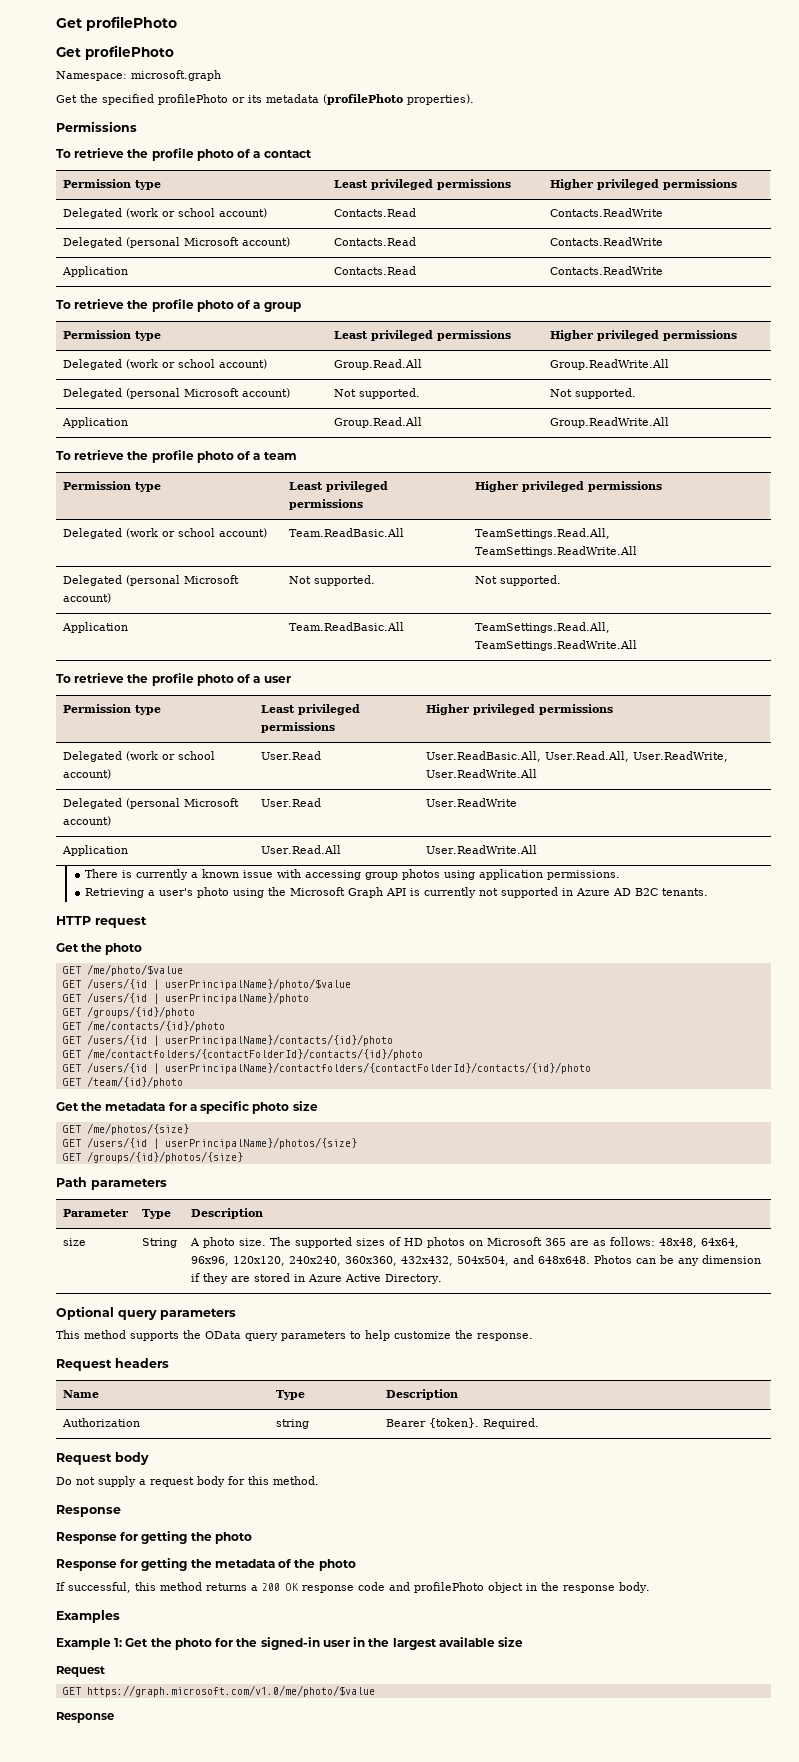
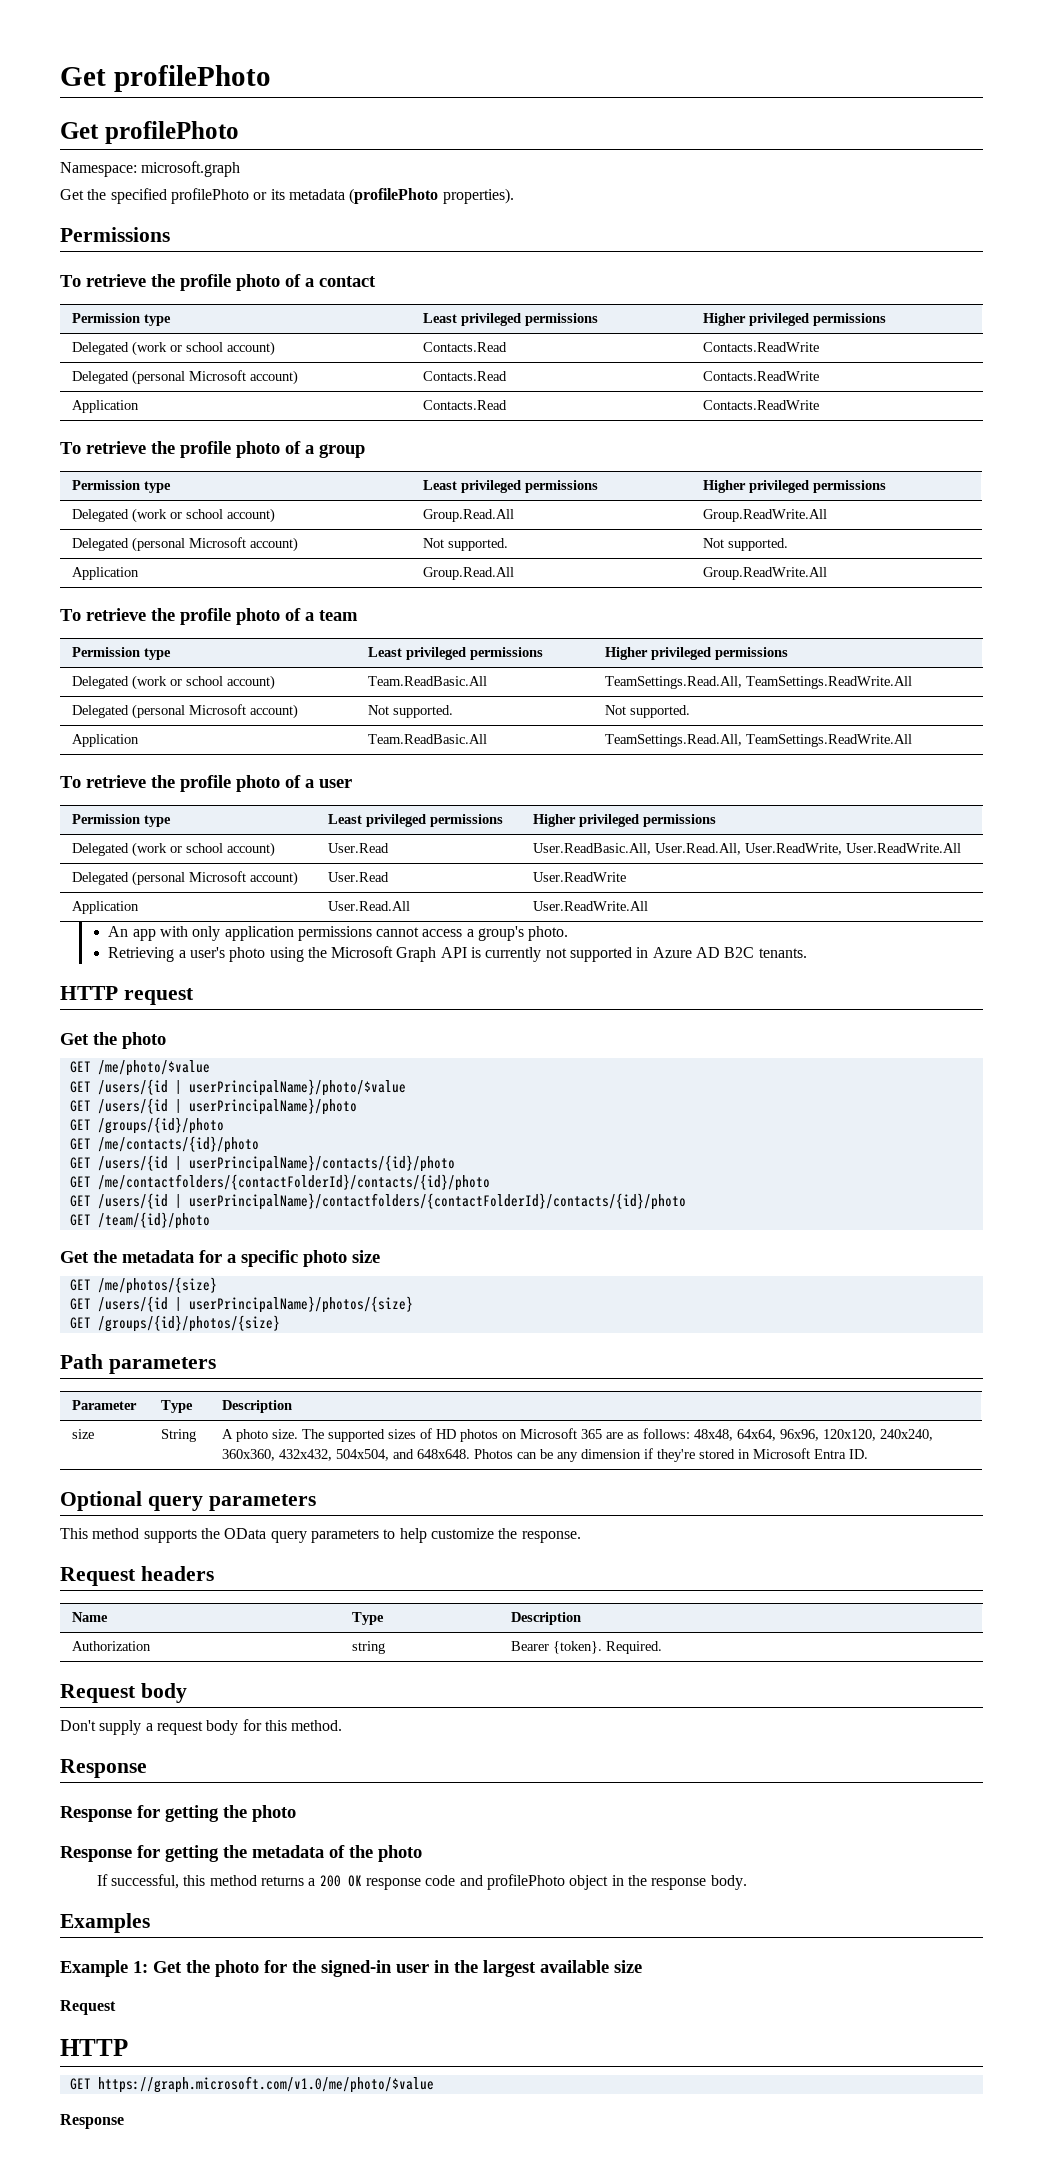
- There is currently a known issue with accessing group photos using application permissions.
+ An app with only application permissions cannot access a group's photo.
- size | String | A photo size. The supported sizes of HD photos on Microsoft 365 are as follows: 48x48, 64x64, 96x96, 120x120, 240x240, 360x360, 432x432, 504x504, and 648x648. Photos can be any dimension if they are stored in Azure Active Directory.
+ size | String | A photo size. The supported sizes of HD photos on Microsoft 365 are as follows: 48x48, 64x64, 96x96, 120x120, 240x240, 360x360, 432x432, 504x504, and 648x648. Photos can be any dimension if they're stored in Microsoft Entra ID.
- Do not supply a request body for this method.
+ Don't supply a request body for this method.
  Example 1: Get the photo for the signed-in user in the largest available size
  Request
+ HTTP

